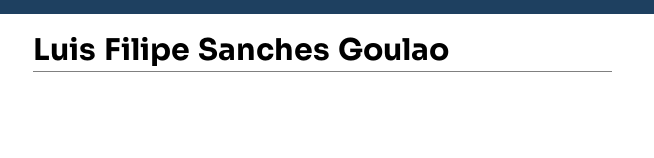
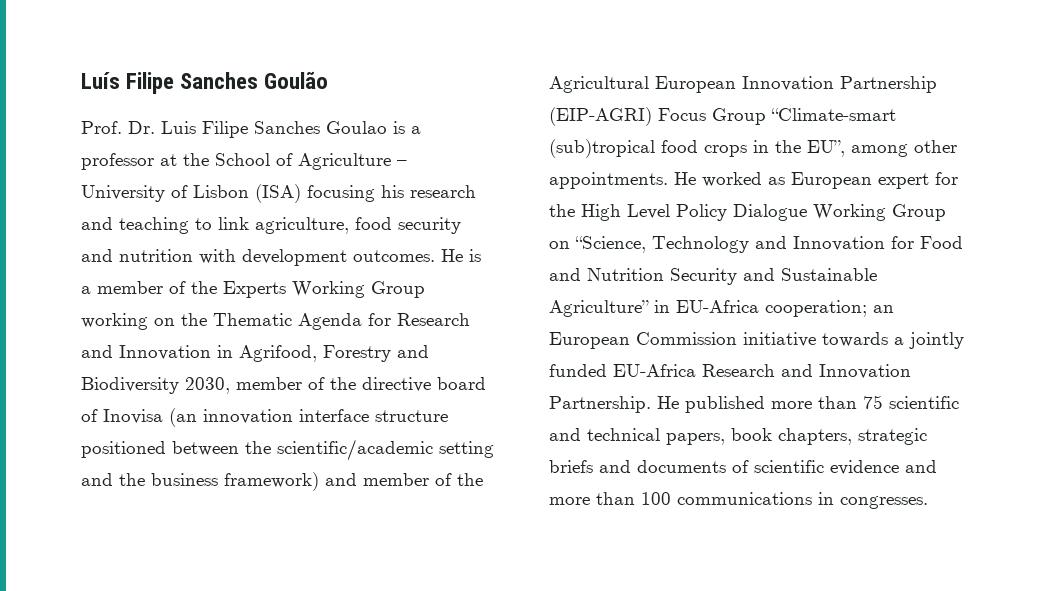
- Luis Filipe Sanches Goulao
+ Luís Filipe Sanches Goulão
+ Prof. Dr. Luis Filipe Sanches Goulao is a professor at the School of Agriculture – University of Lisbon (ISA) focusing his research and teaching to link agriculture, food security and nutrition with development outcomes. He is a member of the Experts Working Group working on the Thematic Agenda for Research and Innovation in Agrifood, Forestry and Biodiversity 2030, member of the directive board of Inovisa (an innovation interface structure positioned between the scientific/academic setting and the business framework) and member of the Agricultural European Innovation Partnership (EIP-AGRI) Focus Group “Climate-smart (sub)tropical food crops in the EU”, among other appointments. He worked as European expert for the High Level Policy Dialogue Working Group on “Science, Technology and Innovation for Food and Nutrition Security and Sustainable Agriculture” in EU-Africa cooperation; an European Commission initiative towards a jointly funded EU-Africa Research and Innovation Partnership. He published more than 75 scientific and technical papers, book chapters, strategic briefs and documents of scientific evidence and more than 100 communications in congresses.

